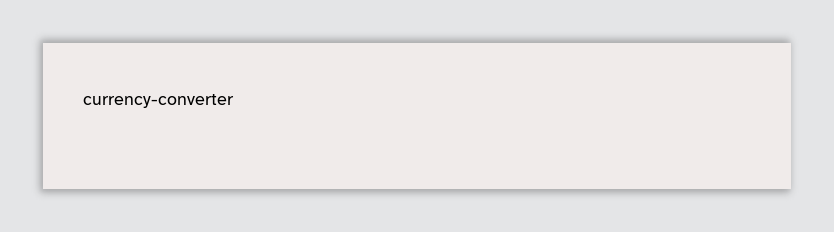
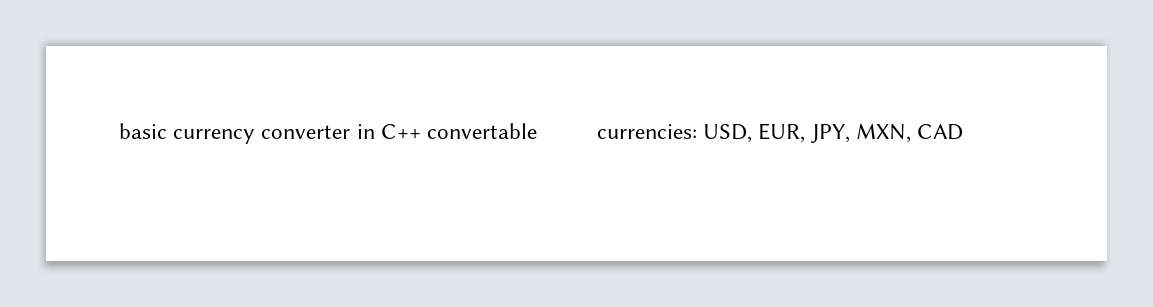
- currency-converter
+ basic currency converter in C++ convertable currencies: USD, EUR, JPY, MXN, CAD

